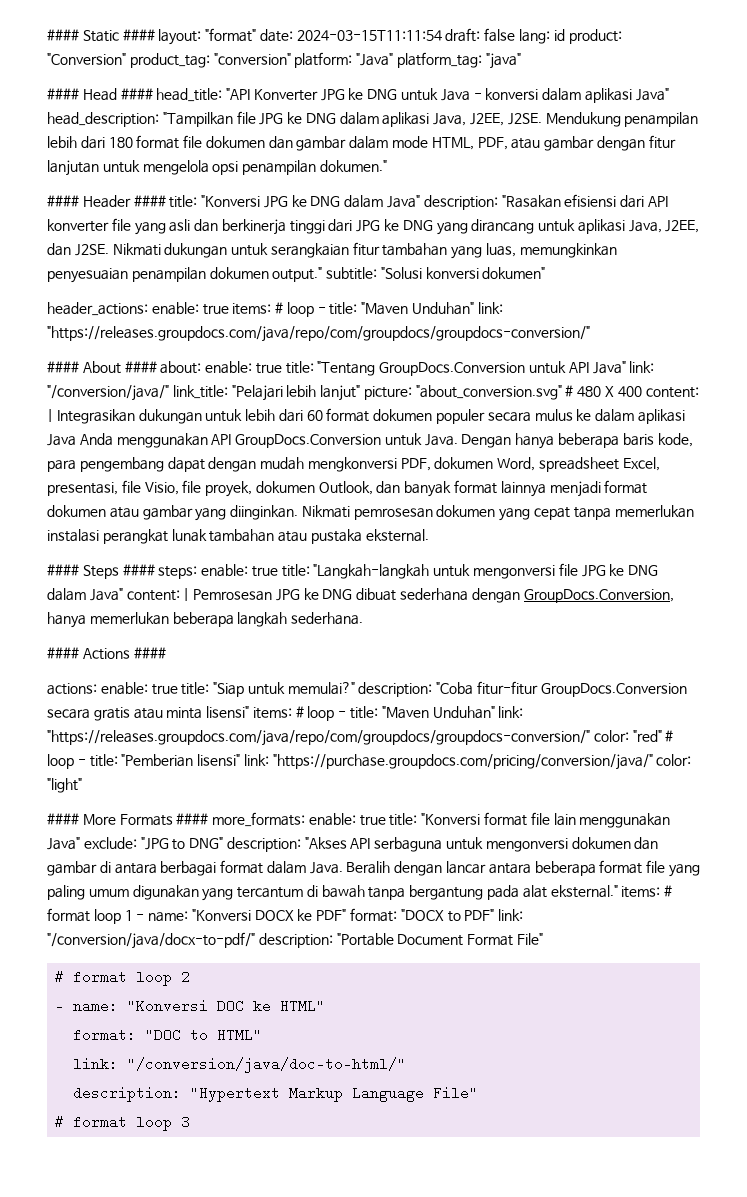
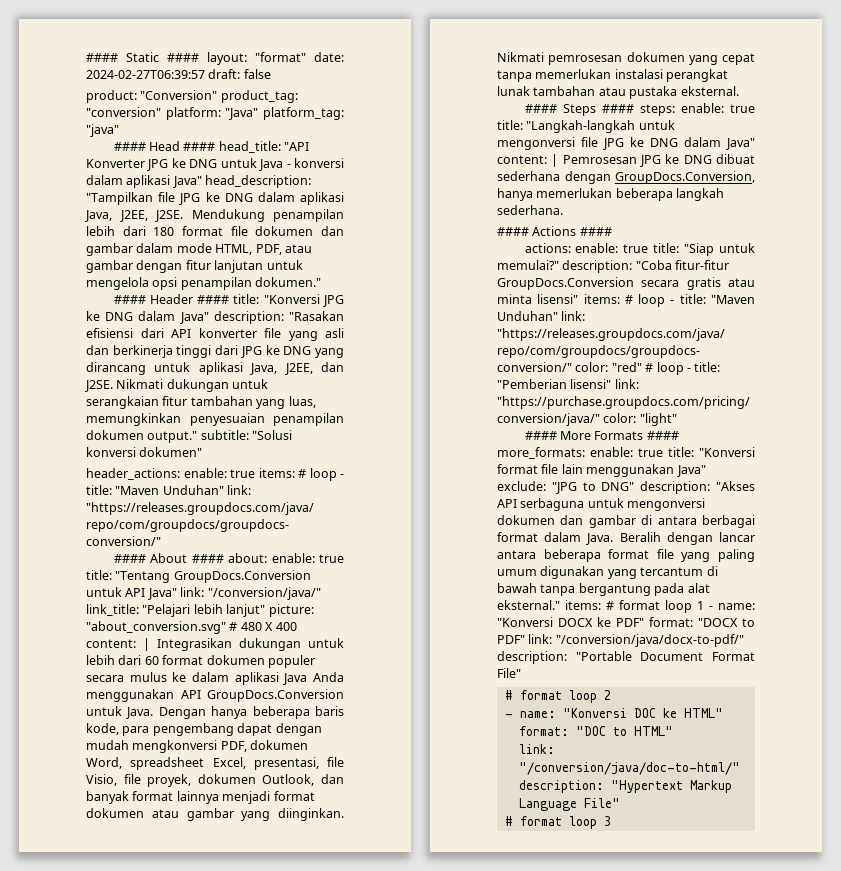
- #### Static #### layout: "format" date: 2024-03-15T11:11:54 draft: false lang: id product: "Conversion" product_tag: "conversion" platform: "Java" platform_tag: "java"
+ #### Static #### layout: "format" date: 2024-02-27T06:39:57 draft: false
+ product: "Conversion" product_tag: "conversion" platform: "Java" platform_tag: "java"

